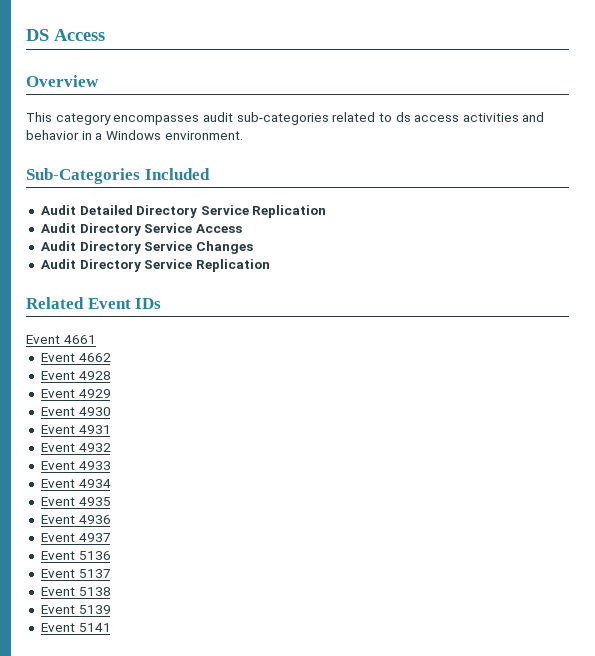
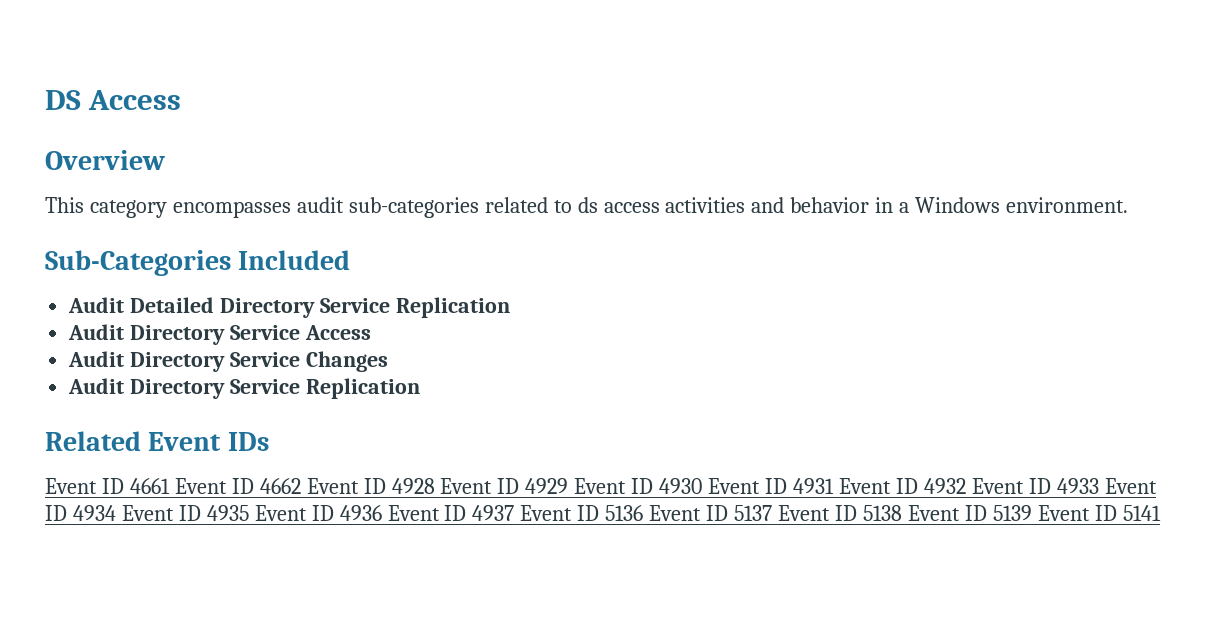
- Event 4661
- Event 4662
- Event 4928
- Event 4929
- Event 4930
- Event 4931
- Event 4932
- Event 4933
- Event 4934
- Event 4935
- Event 4936
- Event 4937
- Event 5136
- Event 5137
- Event 5138
- Event 5139
- Event 5141
+ Event ID 4661 Event ID 4662 Event ID 4928 Event ID 4929 Event ID 4930 Event ID 4931 Event ID 4932 Event ID 4933 Event ID 4934 Event ID 4935 Event ID 4936 Event ID 4937 Event ID 5136 Event ID 5137 Event ID 5138 Event ID 5139 Event ID 5141

